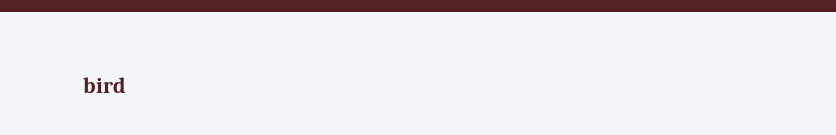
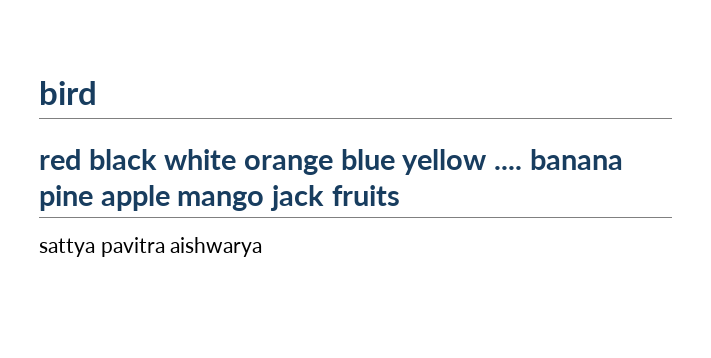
+ red black white orange blue yellow .... banana pine apple mango jack fruits
+ sattya pavitra aishwarya

